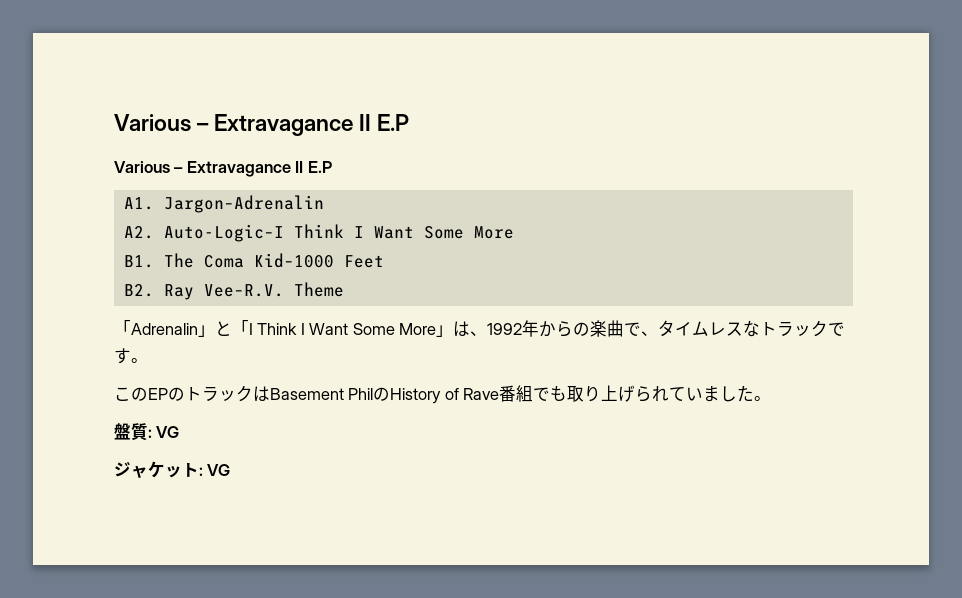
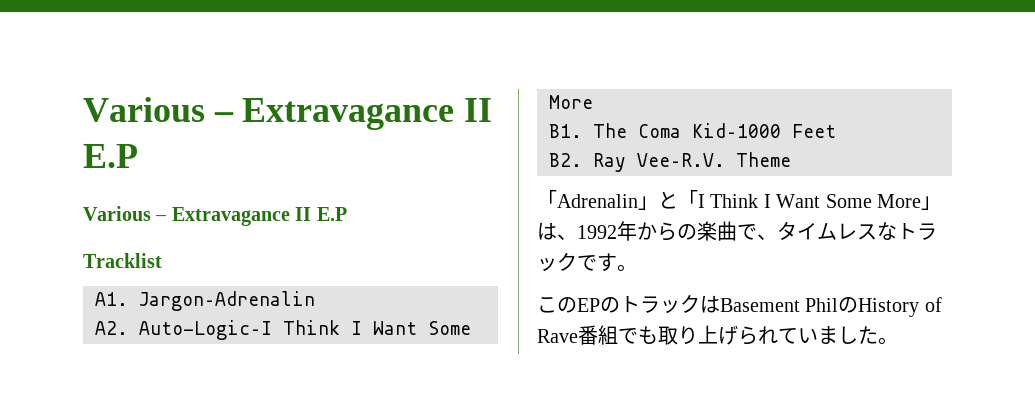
+ Tracklist
- 盤質: VG
- ジャケット: VG

